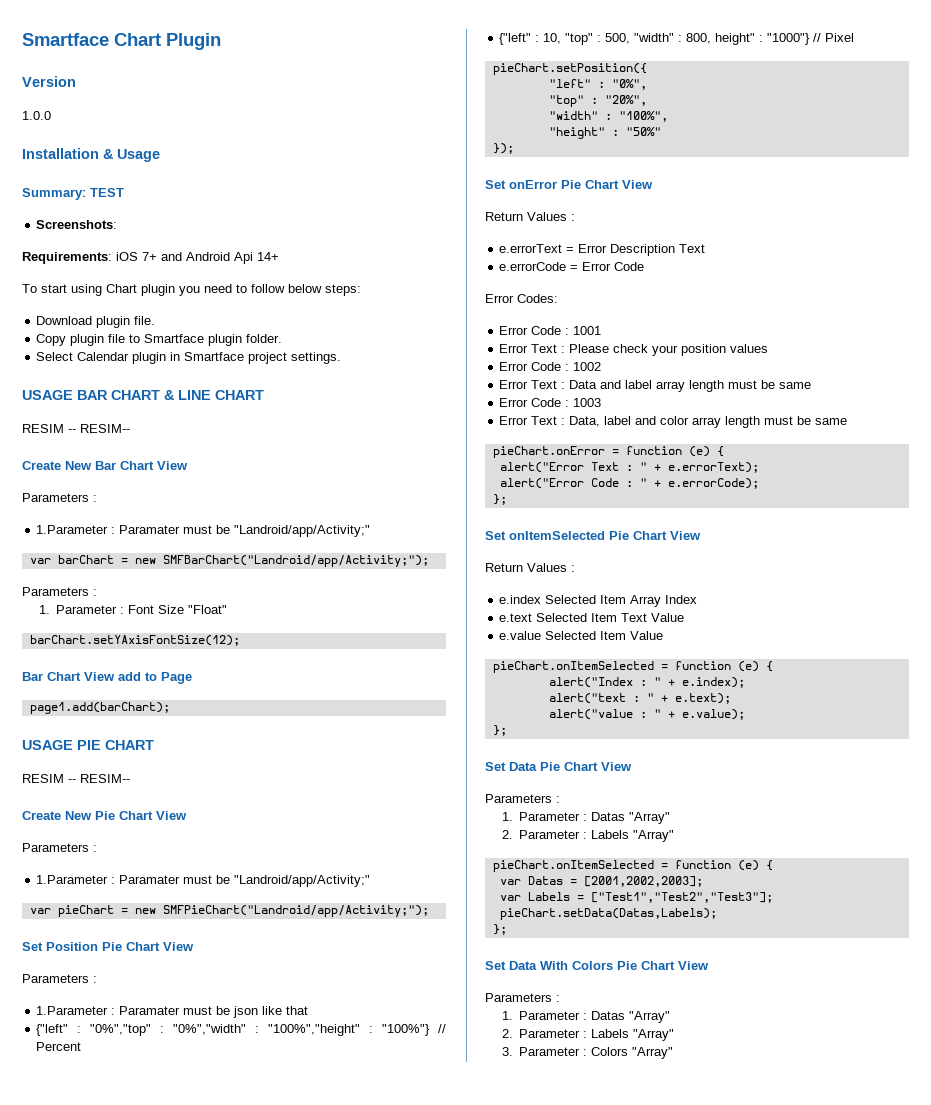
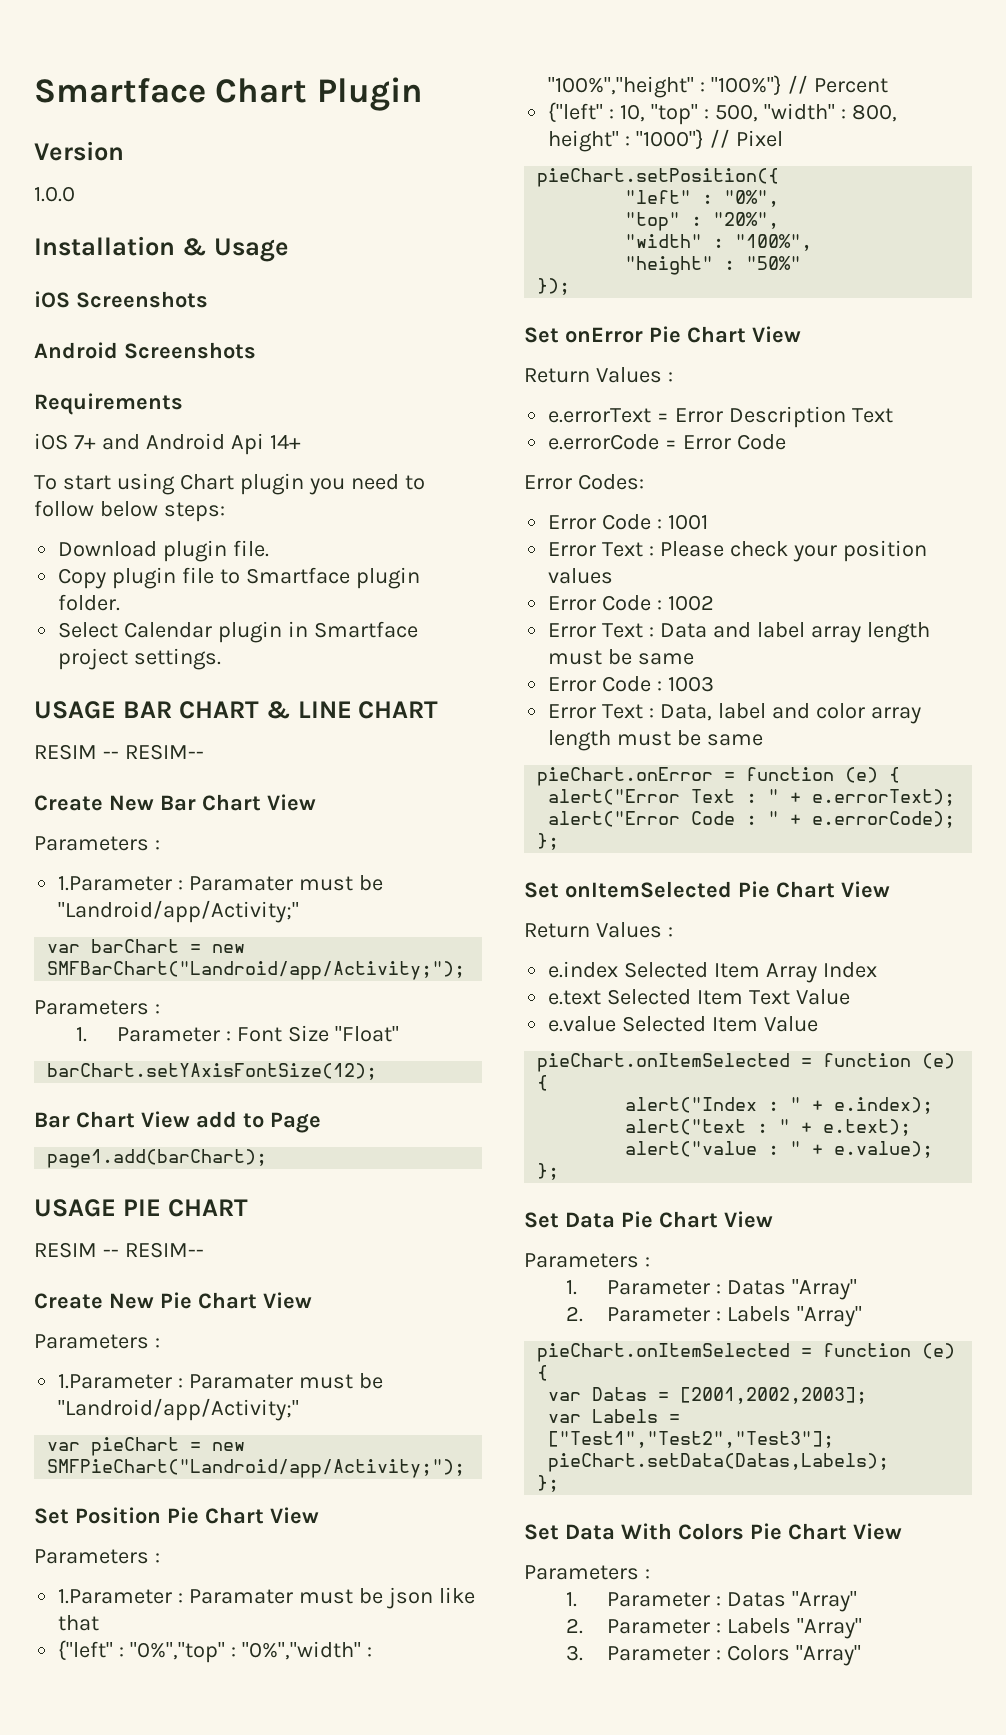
- Summary: TEST
- Screenshots:
- Requirements: iOS 7+ and Android Api 14+
+ iOS Screenshots
+ Android Screenshots
+ Requirements
+ iOS 7+ and Android Api 14+

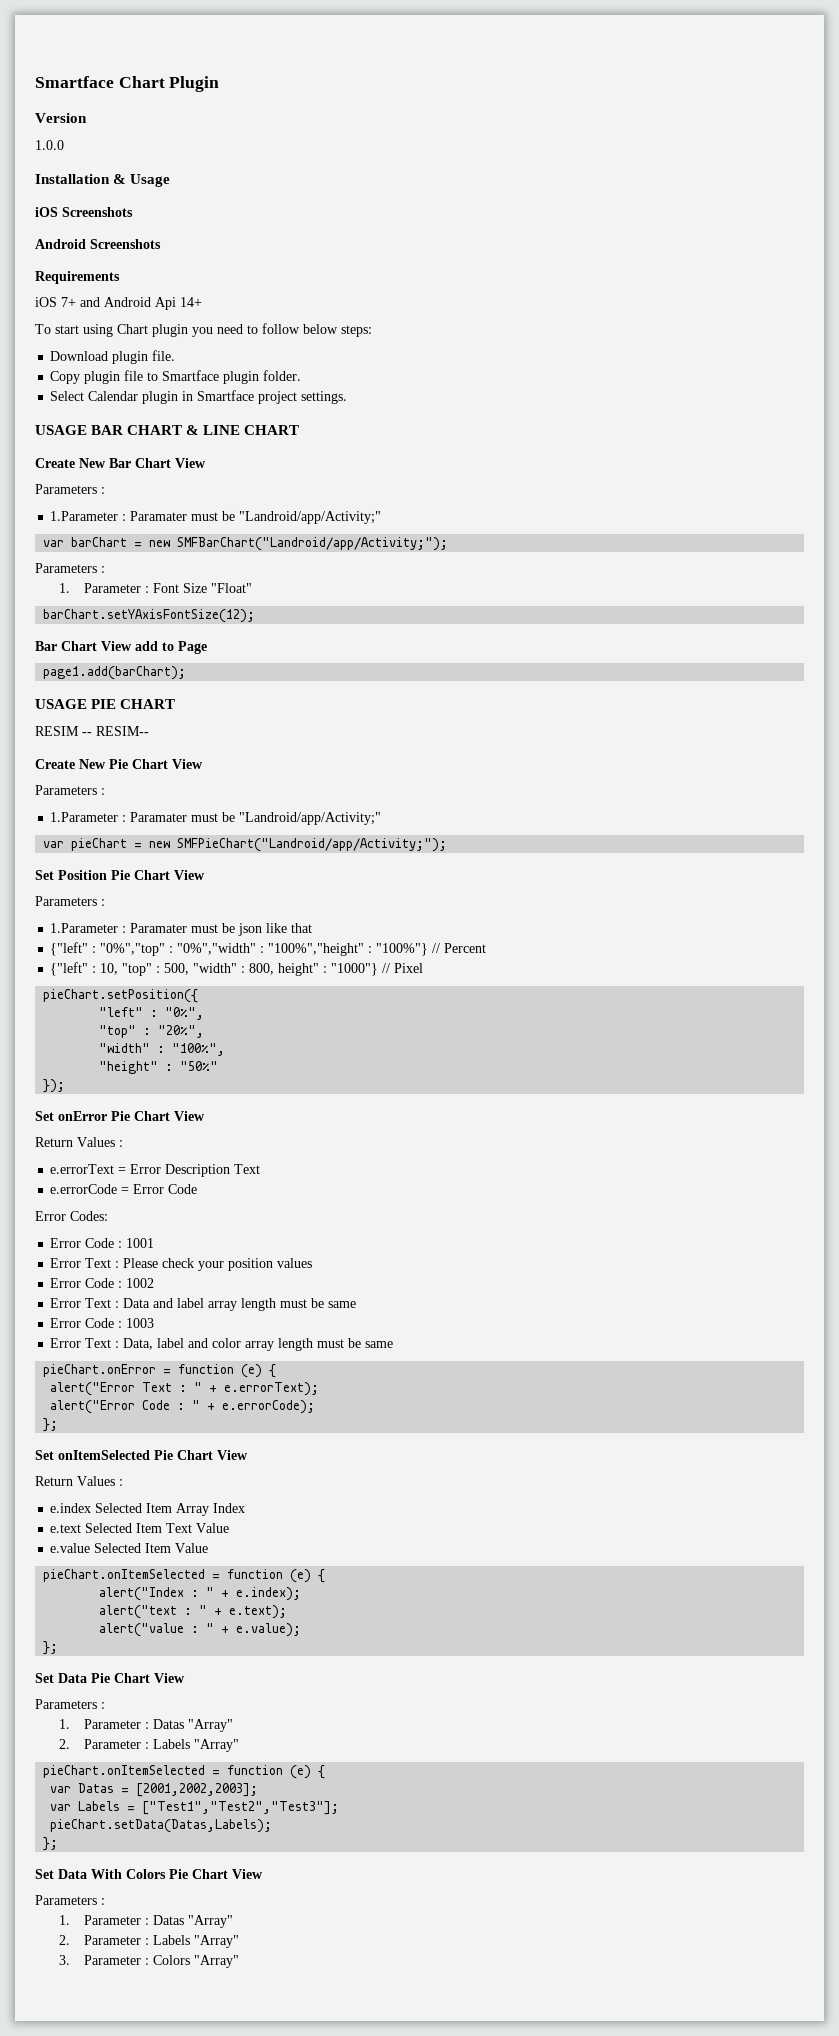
  USAGE BAR CHART & LINE CHART
- RESIM -- RESIM--

